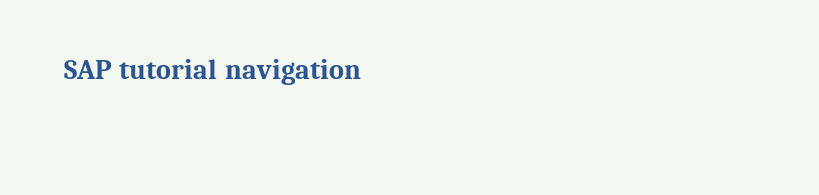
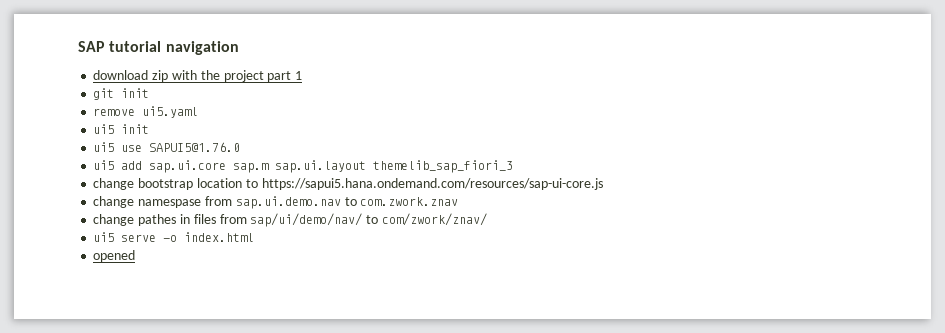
+ download zip with the project part 1
+ git init
+ remove ui5.yaml
+ ui5 init
+ ui5 use SAPUI5@1.76.0
+ ui5 add sap.ui.core sap.m sap.ui.layout themelib_sap_fiori_3
+ change bootstrap location to https://sapui5.hana.ondemand.com/resources/sap-ui-core.js
+ change namespase from sap.ui.demo.nav to com.zwork.znav
+ change pathes in files from sap/ui/demo/nav/ to com/zwork/znav/
+ ui5 serve -o index.html
+ opened

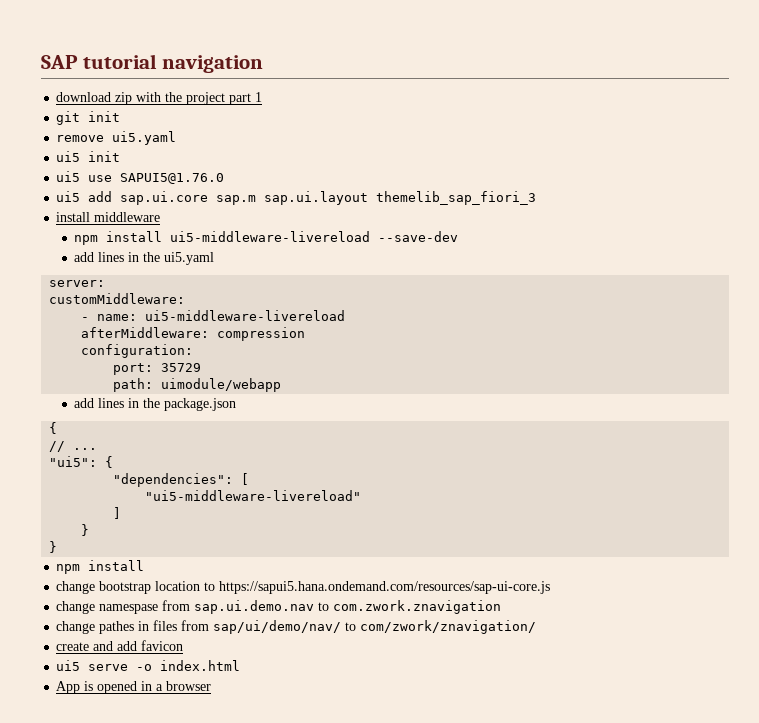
+ install middleware
+ npm install ui5-middleware-livereload --save-dev
+ add lines in the ui5.yaml
+ server:
+ customMiddleware:
+ - name: ui5-middleware-livereload
+ afterMiddleware: compression
+ configuration:
+ port: 35729
+ path: uimodule/webapp
+ add lines in the package.json
+ {
+ // ...
+ "ui5": {
+ "dependencies": [
+ "ui5-middleware-livereload"
+ ]
+ }
+ }
+ npm install
- change namespase from sap.ui.demo.nav to com.zwork.znav
+ change namespase from sap.ui.demo.nav to com.zwork.znavigation
- change pathes in files from sap/ui/demo/nav/ to com/zwork/znav/
+ change pathes in files from sap/ui/demo/nav/ to com/zwork/znavigation/
+ create and add favicon
- opened
+ App is opened in a browser

